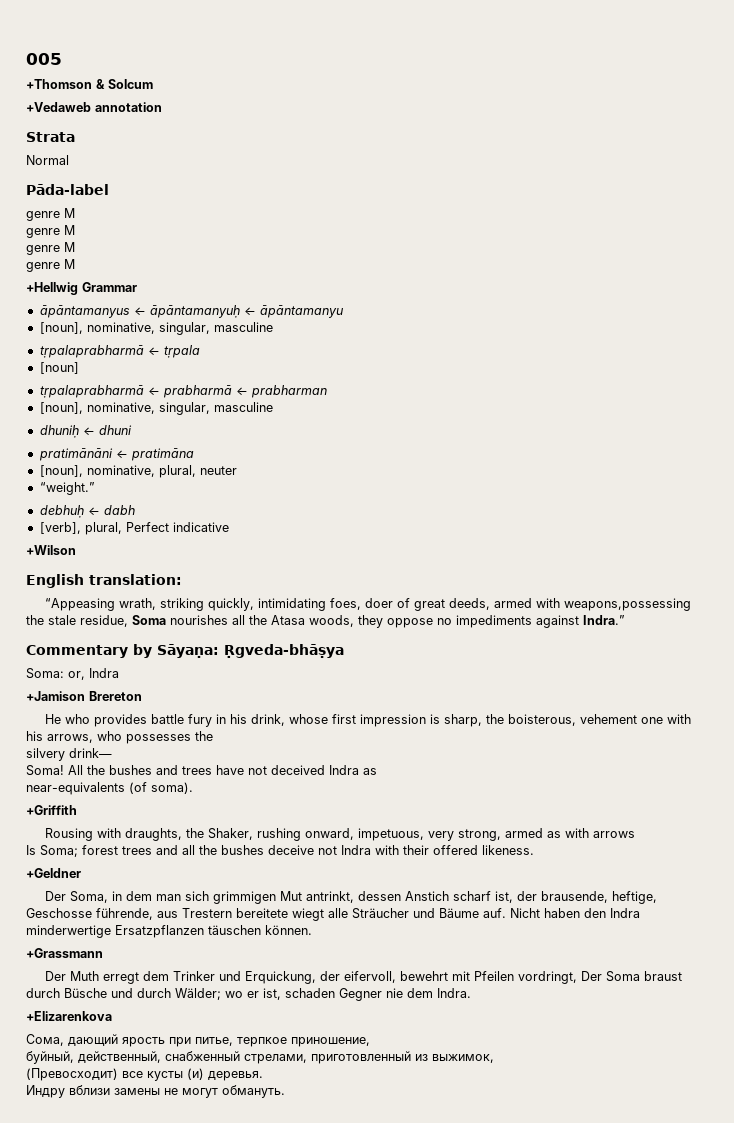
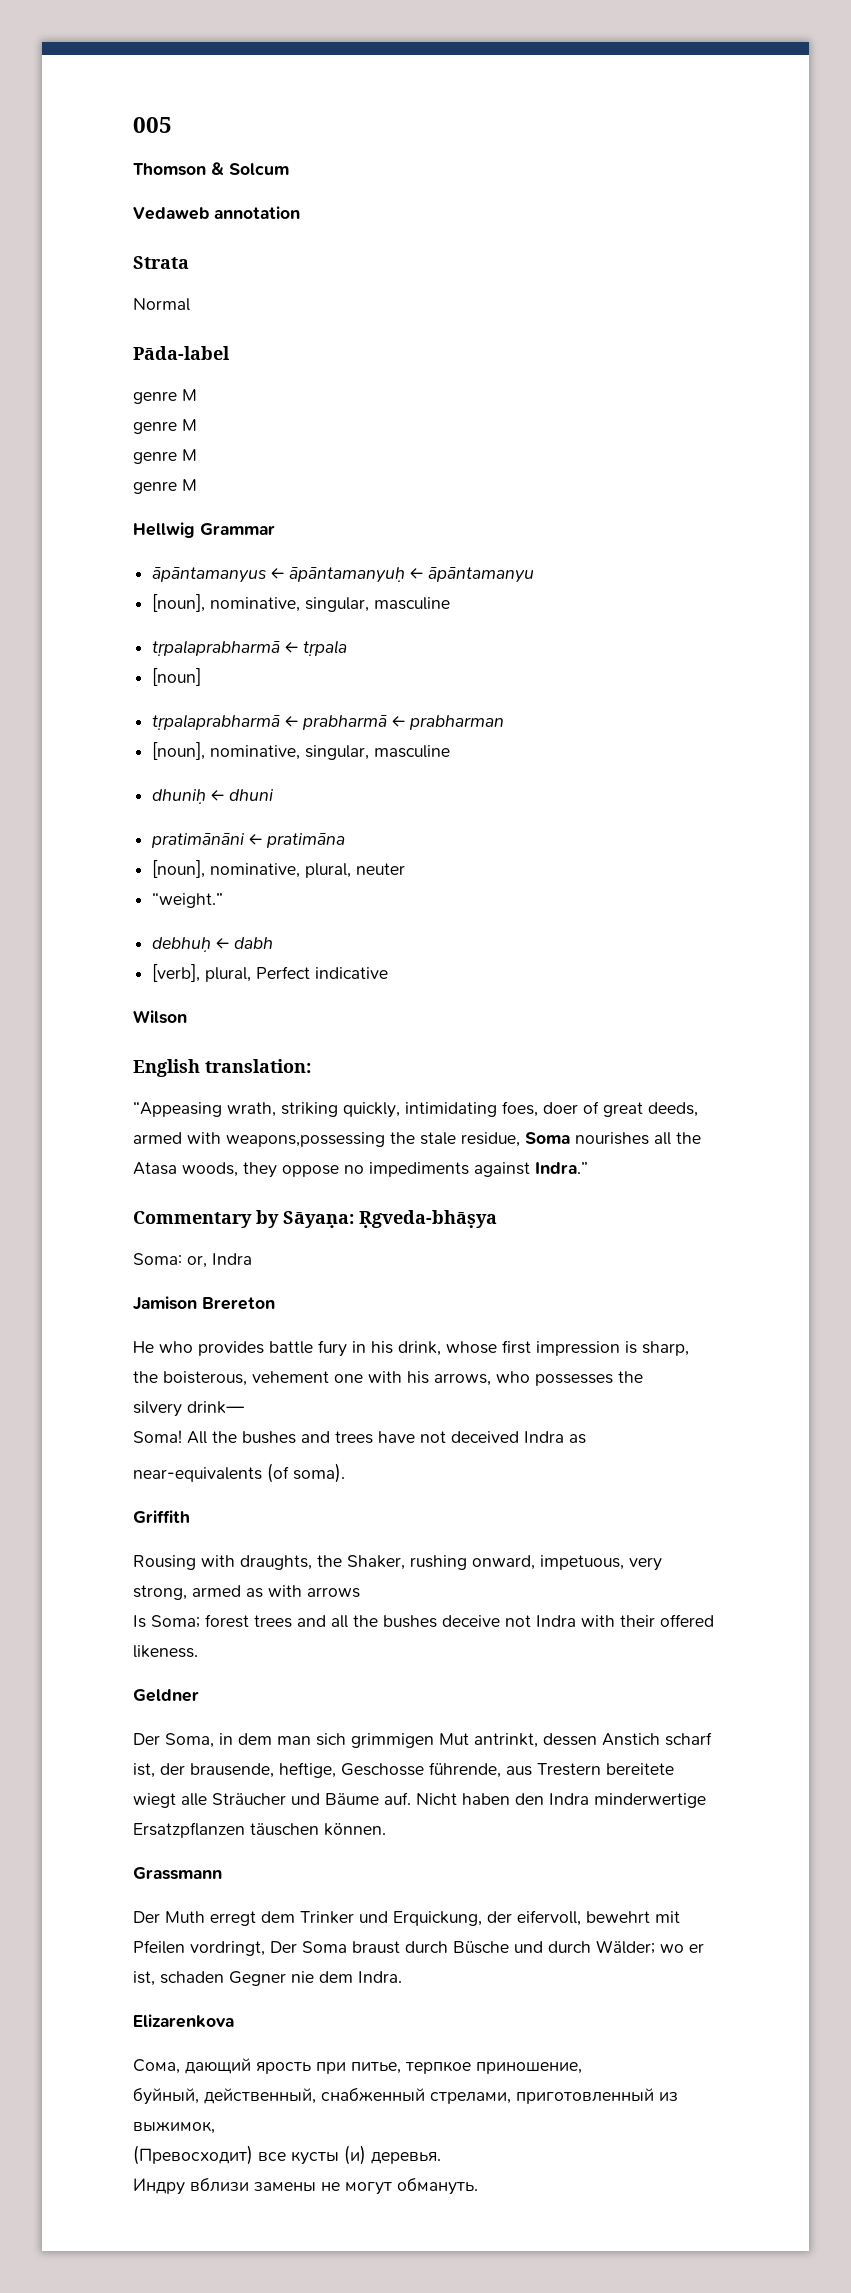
- +Thomson & Solcum
+ Thomson & Solcum
- +Vedaweb annotation
+ Vedaweb annotation
- +Hellwig Grammar
+ Hellwig Grammar
- +Wilson
+ Wilson
- +Jamison Brereton
+ Jamison Brereton
- +Griffith
+ Griffith
- +Geldner
+ Geldner
- +Grassmann
+ Grassmann
- +Elizarenkova
+ Elizarenkova

